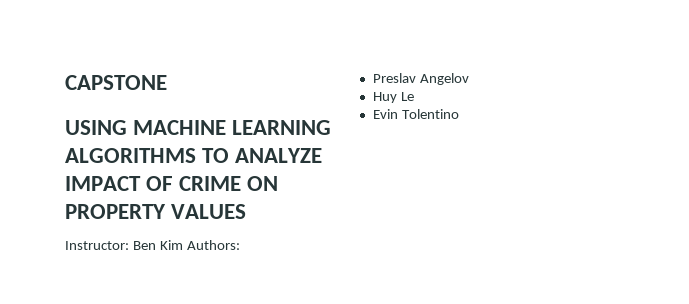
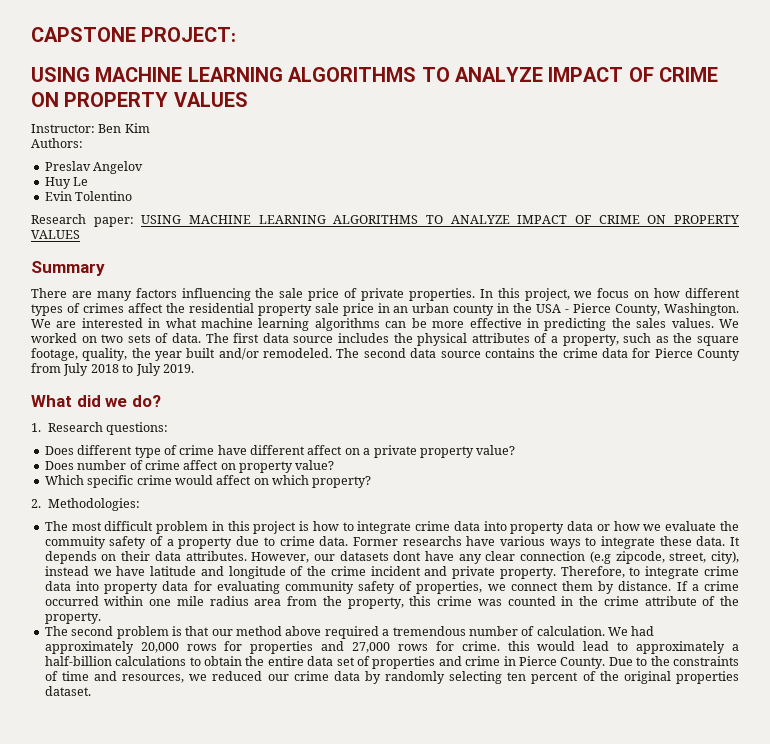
- CAPSTONE
+ CAPSTONE PROJECT:
- Instructor: Ben Kim Authors:
+ Instructor: Ben Kim
+ Authors:
+ Research paper: USING MACHINE LEARNING ALGORITHMS TO ANALYZE IMPACT OF CRIME ON PROPERTY VALUES
+ Summary
+ There are many factors influencing the sale price of private properties. In this project, we focus on how different types of crimes affect the residential property sale price in an urban county in the USA - Pierce County, Washington. We are interested in what machine learning algorithms can be more effective in predicting the sales values. We worked on two sets of data. The first data source includes the physical attributes of a property, such as the square footage, quality, the year built and/or remodeled. The second data source contains the crime data for Pierce County from July 2018 to July 2019.
+ What did we do?
+ 1. Research questions:
+ Does different type of crime have different affect on a private property value?
+ Does number of crime affect on property value?
+ Which specific crime would affect on which property?
+ 2. Methodologies:
+ The most difficult problem in this project is how to integrate crime data into property data or how we evaluate the commuity safety of a property due to crime data. Former researchs have various ways to integrate these data. It depends on their data attributes. However, our datasets dont have any clear connection (e.g zipcode, street, city), instead we have latitude and longitude of the crime incident and private property. Therefore, to integrate crime data into property data for evaluating community safety of properties, we connect them by distance. If a crime occurred within one mile radius area from the property, this crime was counted in the crime attribute of the property.
+ The second problem is that our method above required a tremendous number of calculation. We had approximately 20,000 rows for properties and 27,000 rows for crime. this would lead to approximately a half-billion calculations to obtain the entire data set of properties and crime in Pierce County. Due to the constraints of time and resources, we reduced our crime data by randomly selecting ten percent of the original properties dataset.

